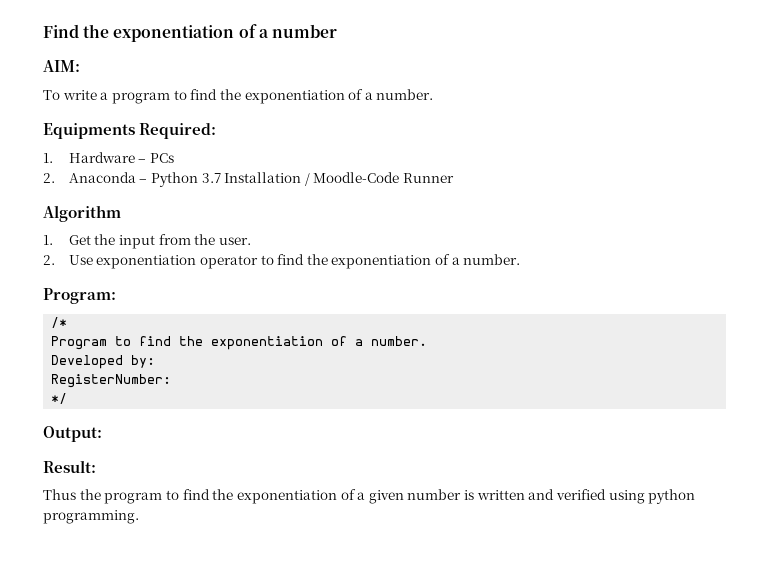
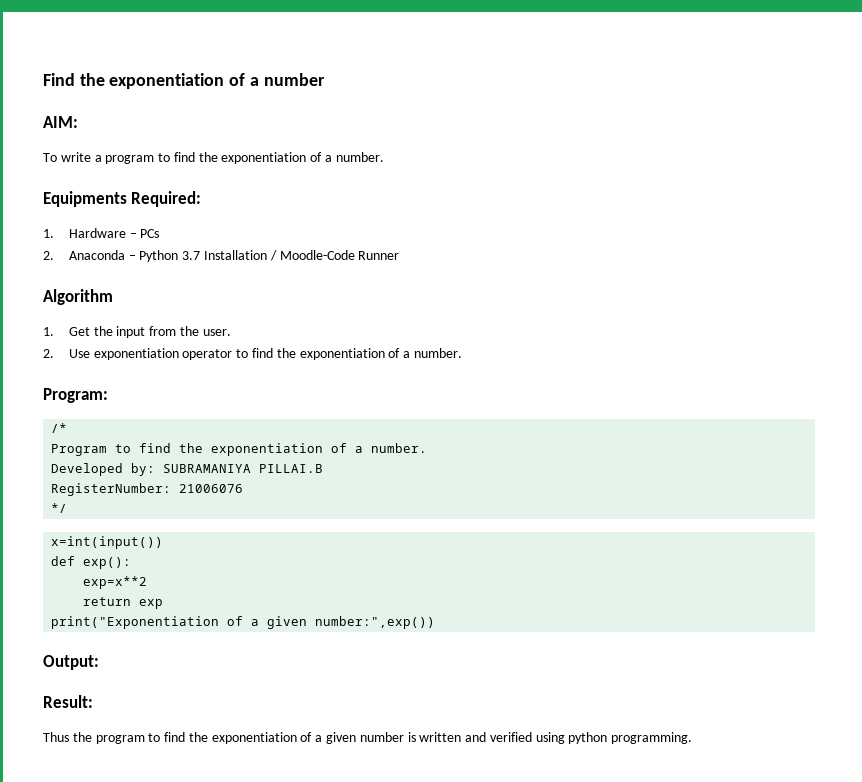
- Developed by:
+ Developed by: SUBRAMANIYA PILLAI.B
- RegisterNumber:
+ RegisterNumber: 21006076
+ x=int(input())
+ def exp():
+ exp=x**2
+ return exp
+ print("Exponentiation of a given number:",exp())

